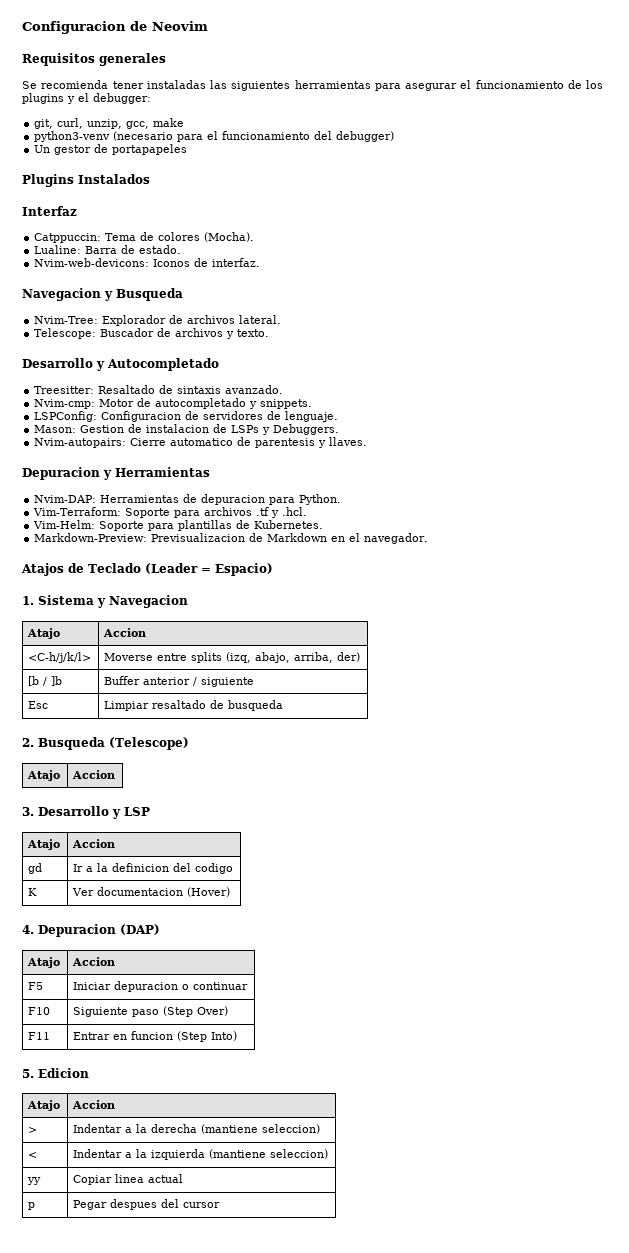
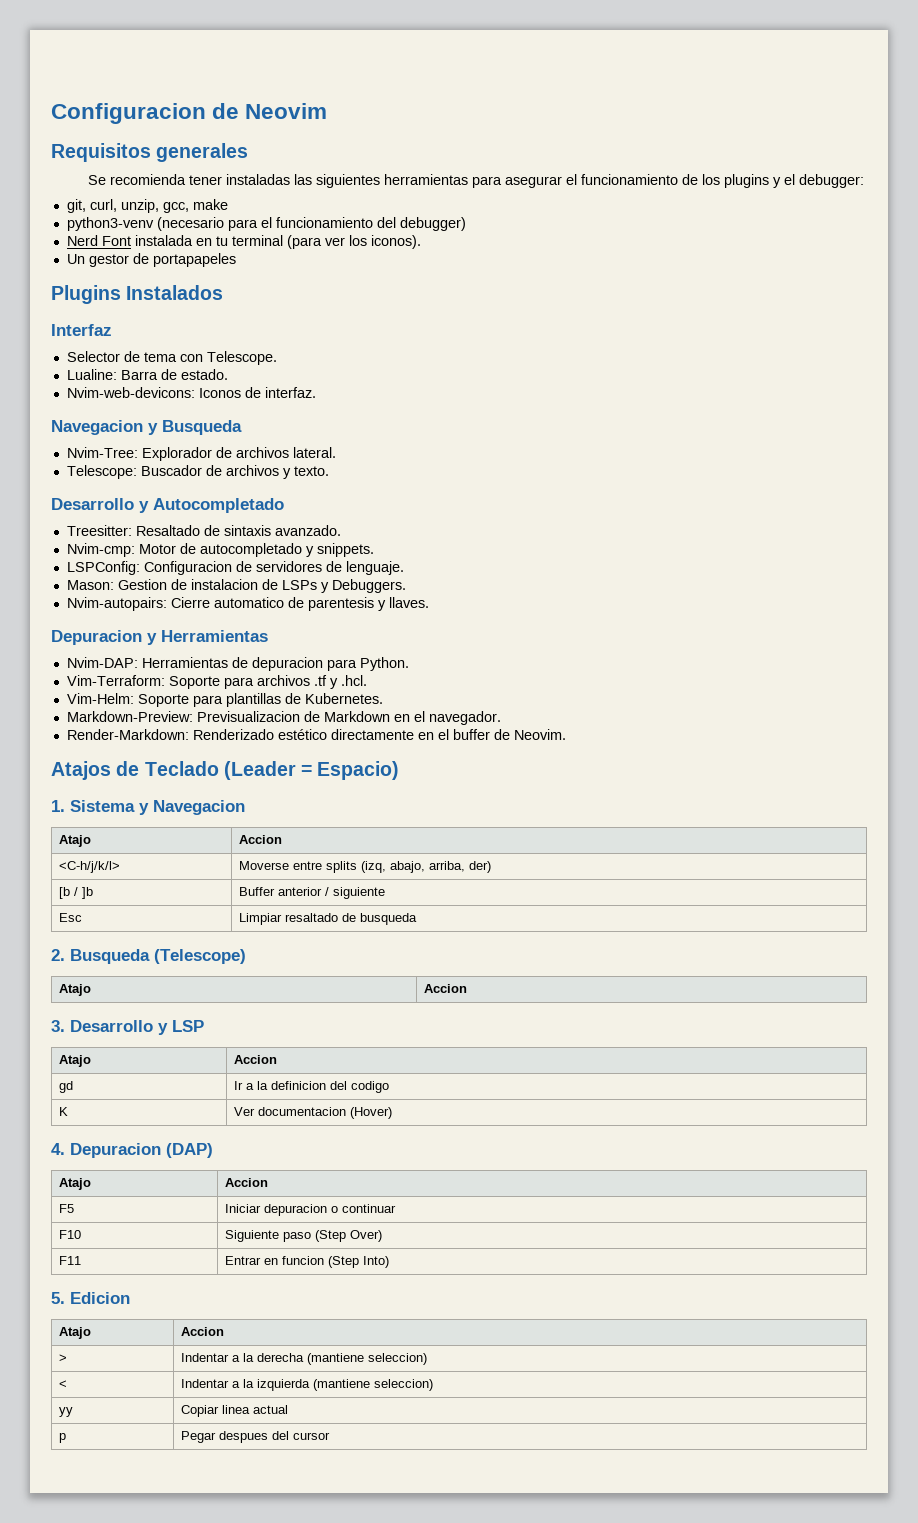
+ Nerd Font instalada en tu terminal (para ver los iconos).
- Catppuccin: Tema de colores (Mocha).
+ Selector de tema con Telescope.
+ Render-Markdown: Renderizado estético directamente en el buffer de Neovim.

